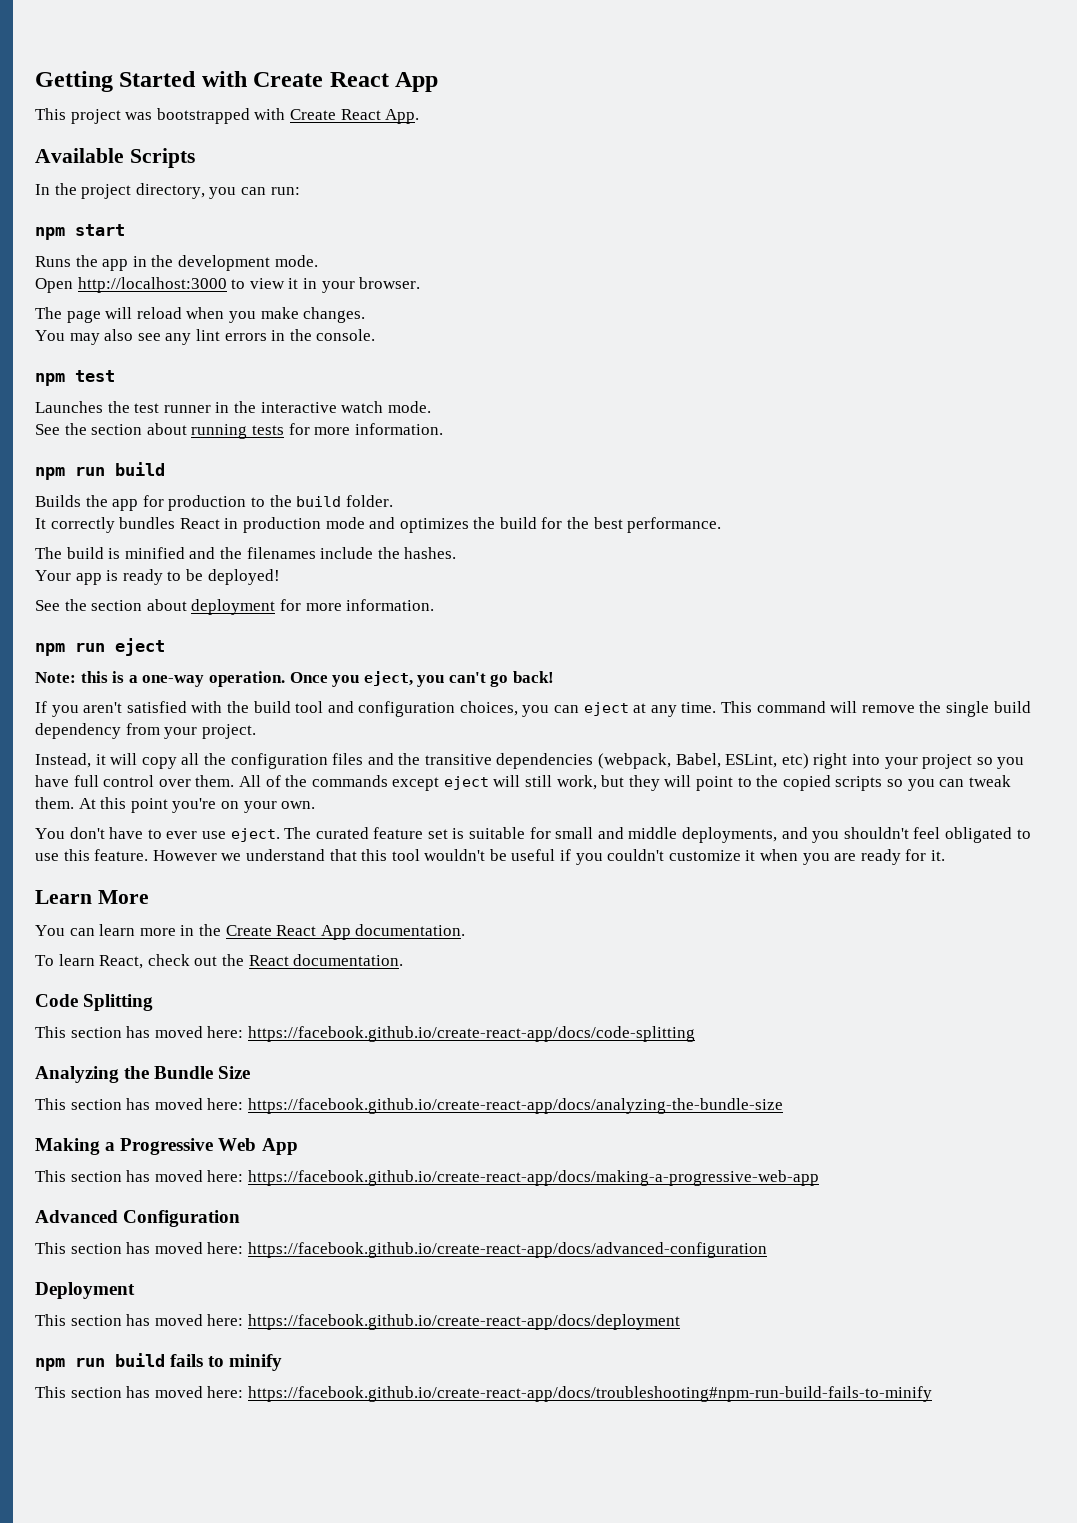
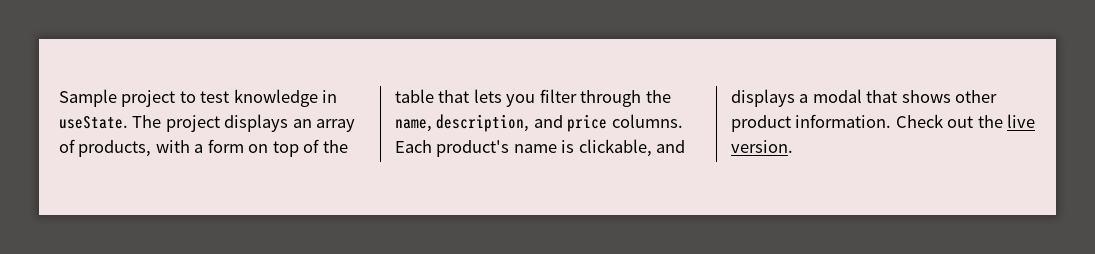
- Getting Started with Create React App
- This project was bootstrapped with Create React App.
- Available Scripts
- In the project directory, you can run:
- npm start
- Runs the app in the development mode.
- Open http://localhost:3000 to view it in your browser.
- The page will reload when you make changes.
- You may also see any lint errors in the console.
- npm test
- Launches the test runner in the interactive watch mode.
- See the section about running tests for more information.
- npm run build
- Builds the app for production to the build folder.
- It correctly bundles React in production mode and optimizes the build for the best performance.
- The build is minified and the filenames include the hashes.
- Your app is ready to be deployed!
- See the section about deployment for more information.
- npm run eject
- Note: this is a one-way operation. Once you eject, you can't go back!
- If you aren't satisfied with the build tool and configuration choices, you can eject at any time. This command will remove the single build dependency from your project.
- Instead, it will copy all the configuration files and the transitive dependencies (webpack, Babel, ESLint, etc) right into your project so you have full control over them. All of the commands except eject will still work, but they will point to the copied scripts so you can tweak them. At this point you're on your own.
- You don't have to ever use eject. The curated feature set is suitable for small and middle deployments, and you shouldn't feel obligated to use this feature. However we understand that this tool wouldn't be useful if you couldn't customize it when you are ready for it.
- Learn More
- You can learn more in the Create React App documentation.
- To learn React, check out the React documentation.
- Code Splitting
- This section has moved here: https://facebook.github.io/create-react-app/docs/code-splitting
- Analyzing the Bundle Size
- This section has moved here: https://facebook.github.io/create-react-app/docs/analyzing-the-bundle-size
- Making a Progressive Web App
- This section has moved here: https://facebook.github.io/create-react-app/docs/making-a-progressive-web-app
- Advanced Configuration
- This section has moved here: https://facebook.github.io/create-react-app/docs/advanced-configuration
- Deployment
- This section has moved here: https://facebook.github.io/create-react-app/docs/deployment
- npm run build fails to minify
- This section has moved here: https://facebook.github.io/create-react-app/docs/troubleshooting#npm-run-build-fails-to-minify
+ Sample project to test knowledge in useState. The project displays an array of products, with a form on top of the table that lets you filter through the name, description, and price columns. Each product's name is clickable, and displays a modal that shows other product information. Check out the live version.

